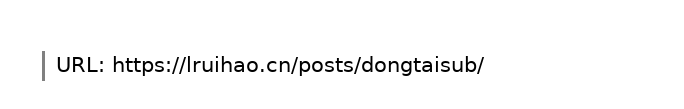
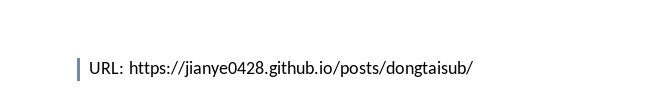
- URL: https://lruihao.cn/posts/dongtaisub/
+ URL: https://jianye0428.github.io/posts/dongtaisub/

